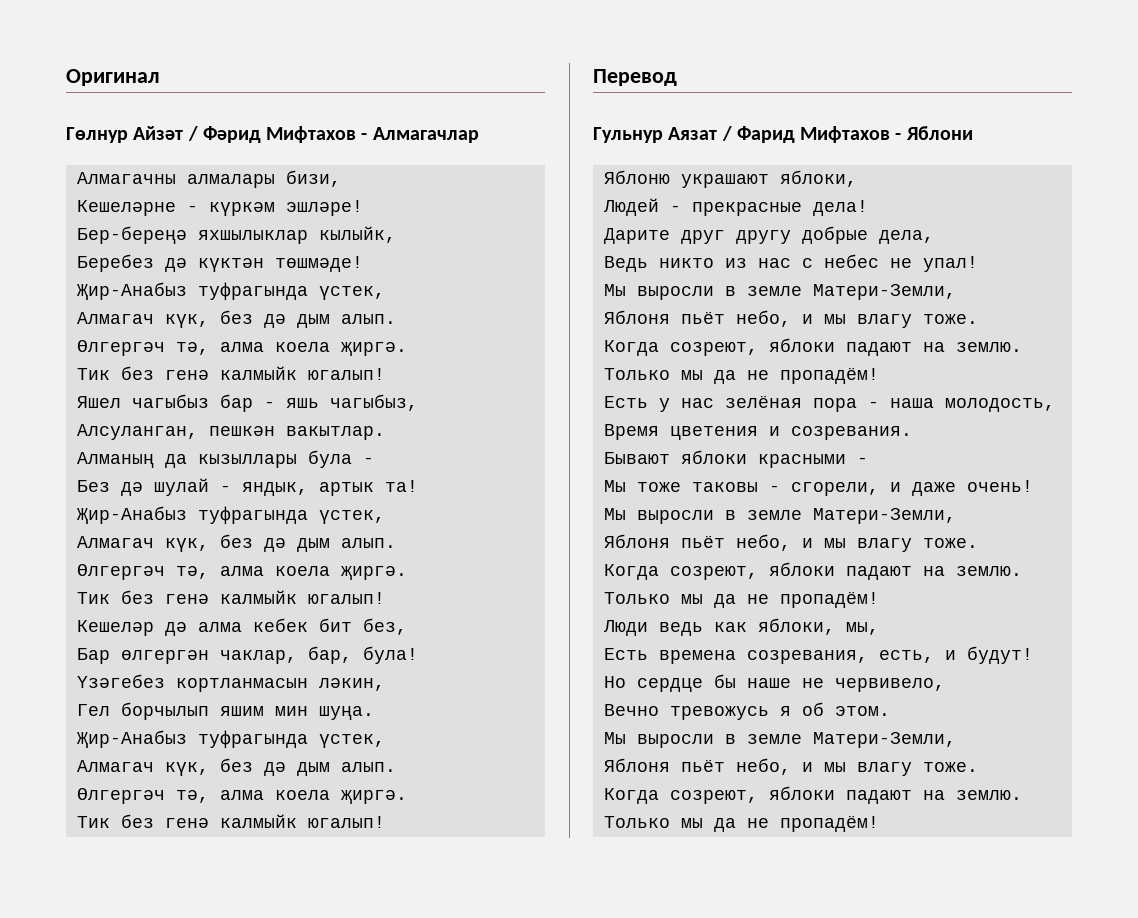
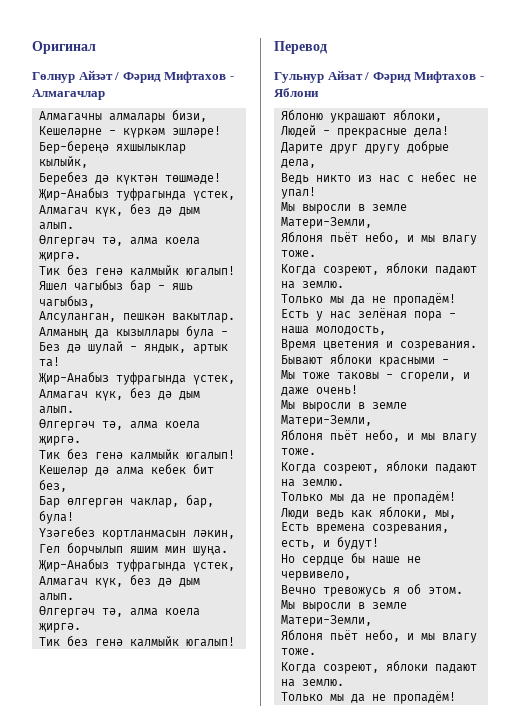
- Гульнур Аязат / Фарид Мифтахов - Яблони
+ Гульнур Айзат / Фәрид Мифтахов - Яблони

